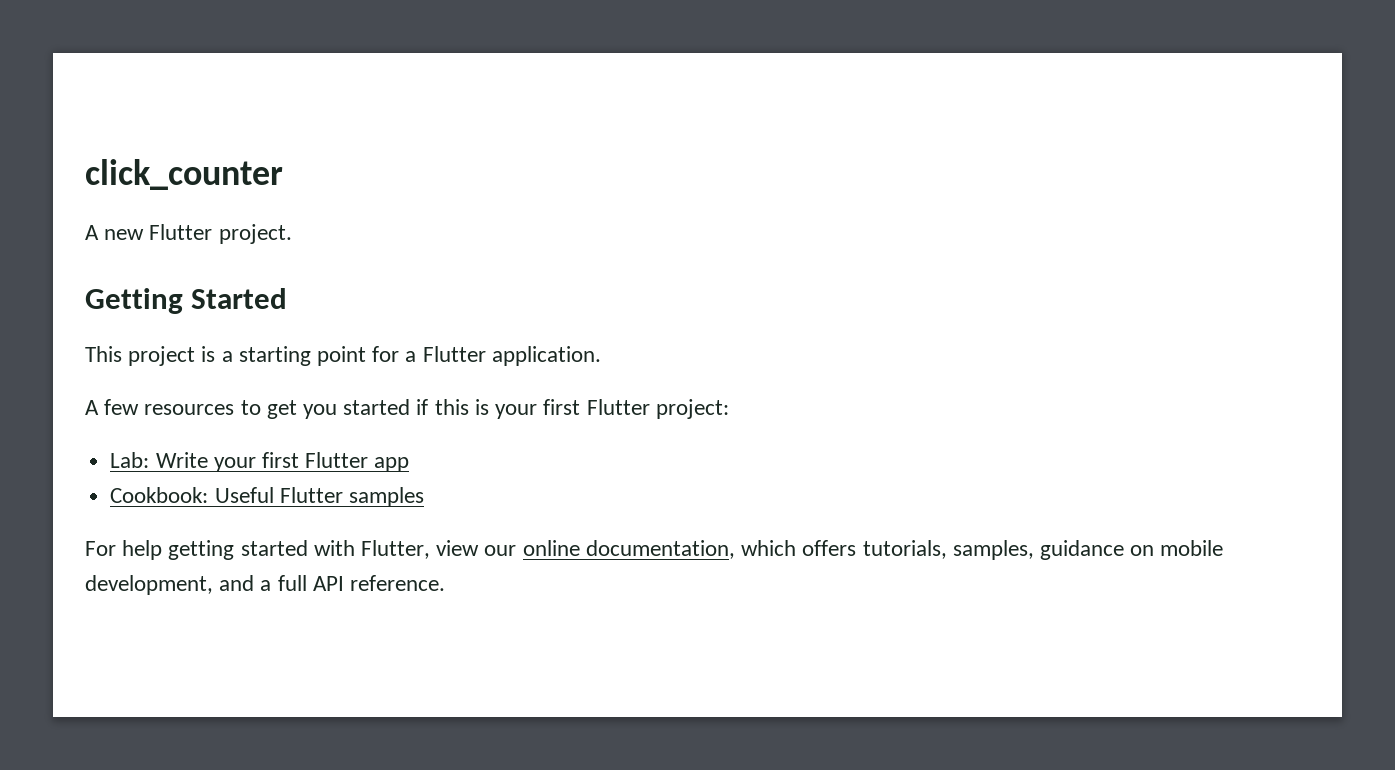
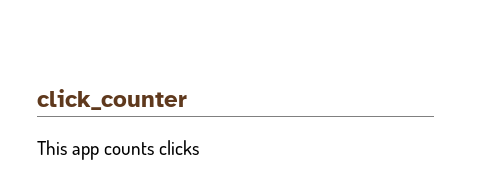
- A new Flutter project.
- Getting Started
- This project is a starting point for a Flutter application.
- A few resources to get you started if this is your first Flutter project:
- Lab: Write your first Flutter app
- Cookbook: Useful Flutter samples
- For help getting started with Flutter, view our online documentation, which offers tutorials, samples, guidance on mobile development, and a full API reference.
+ This app counts clicks

